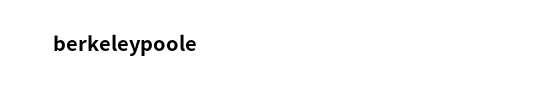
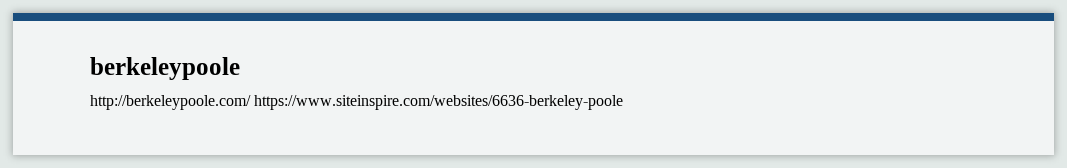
+ http://berkeleypoole.com/ https://www.siteinspire.com/websites/6636-berkeley-poole

